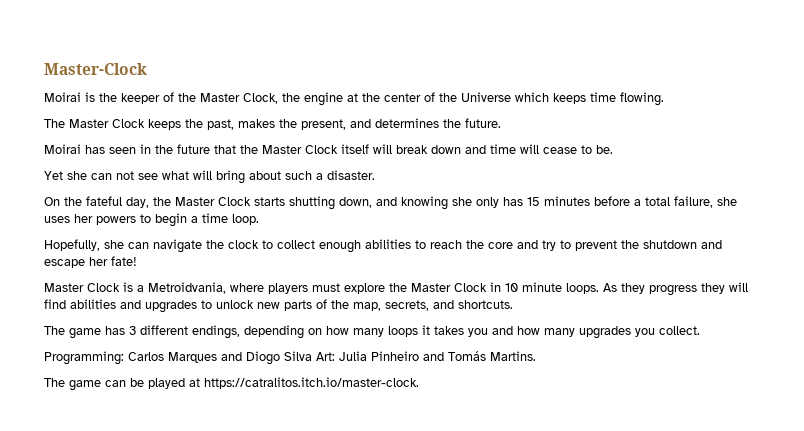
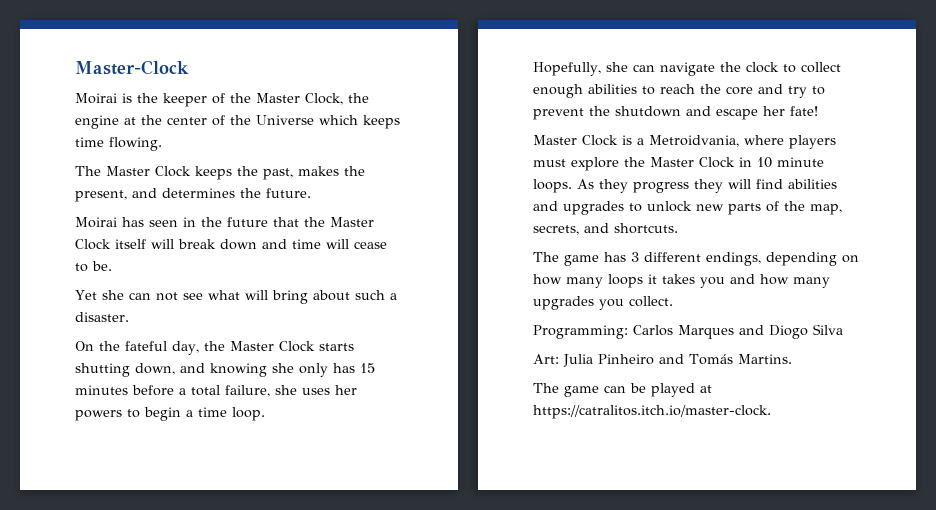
- Programming: Carlos Marques and Diogo Silva Art: Julia Pinheiro and Tomás Martins.
+ Programming: Carlos Marques and Diogo Silva
+ Art: Julia Pinheiro and Tomás Martins.

